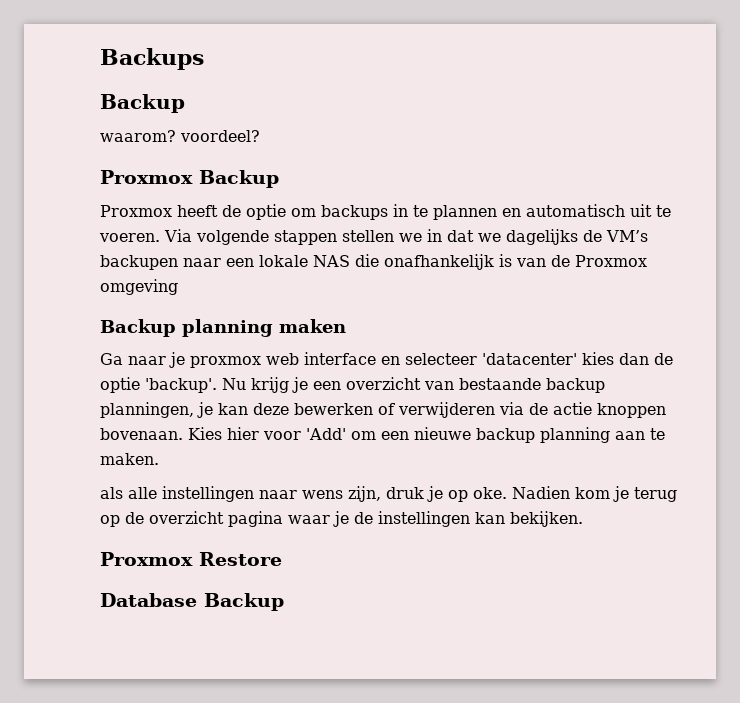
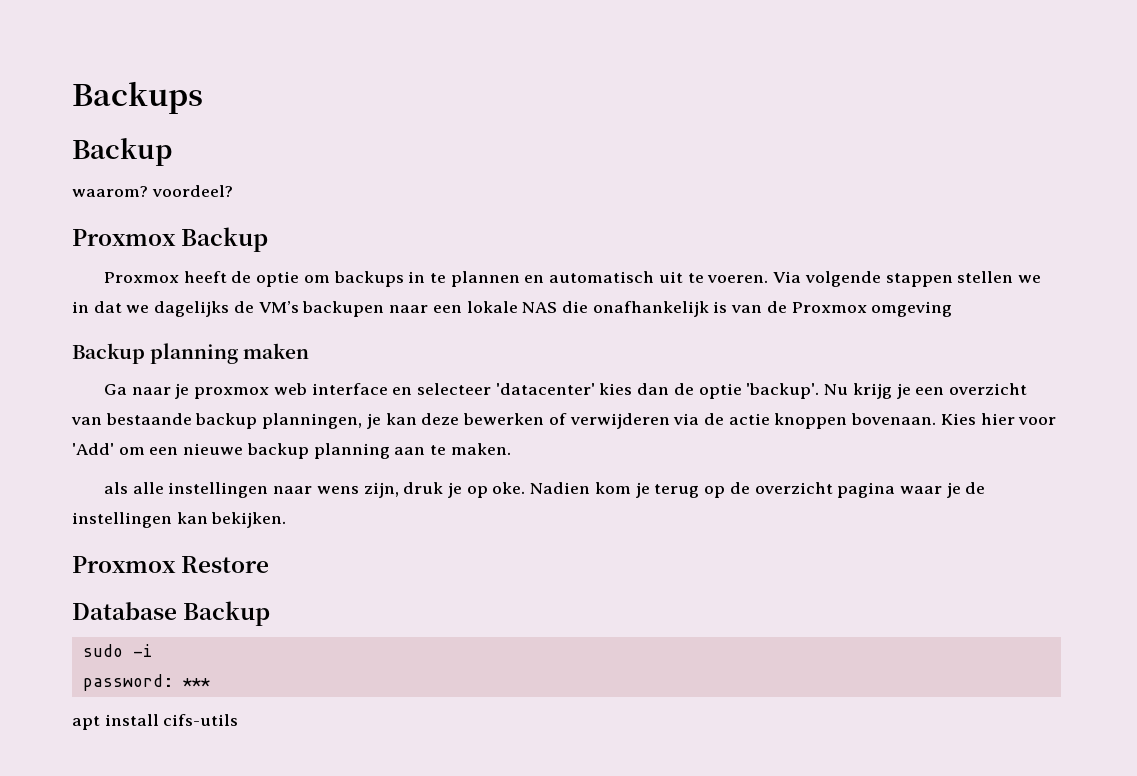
+ sudo -i
+ password: ***
+ apt install cifs-utils

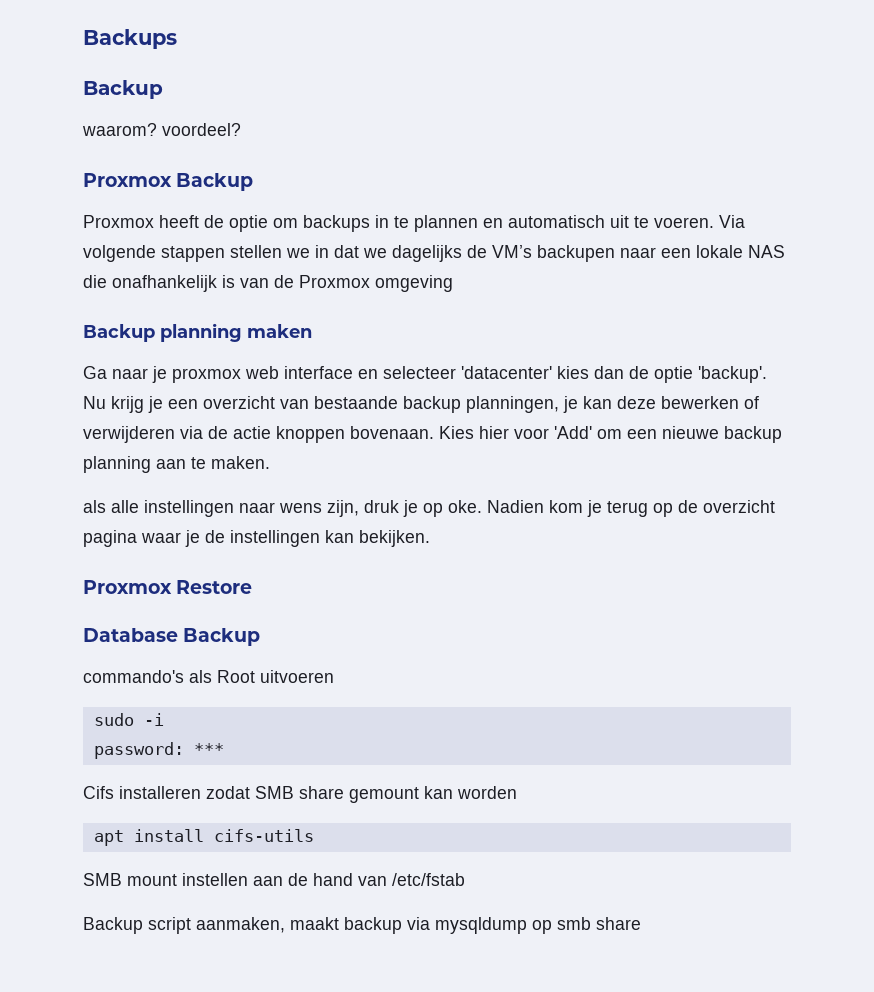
+ commando's als Root uitvoeren
+ Cifs installeren zodat SMB share gemount kan worden
  apt install cifs-utils
+ SMB mount instellen aan de hand van /etc/fstab
+ Backup script aanmaken, maakt backup via mysqldump op smb share

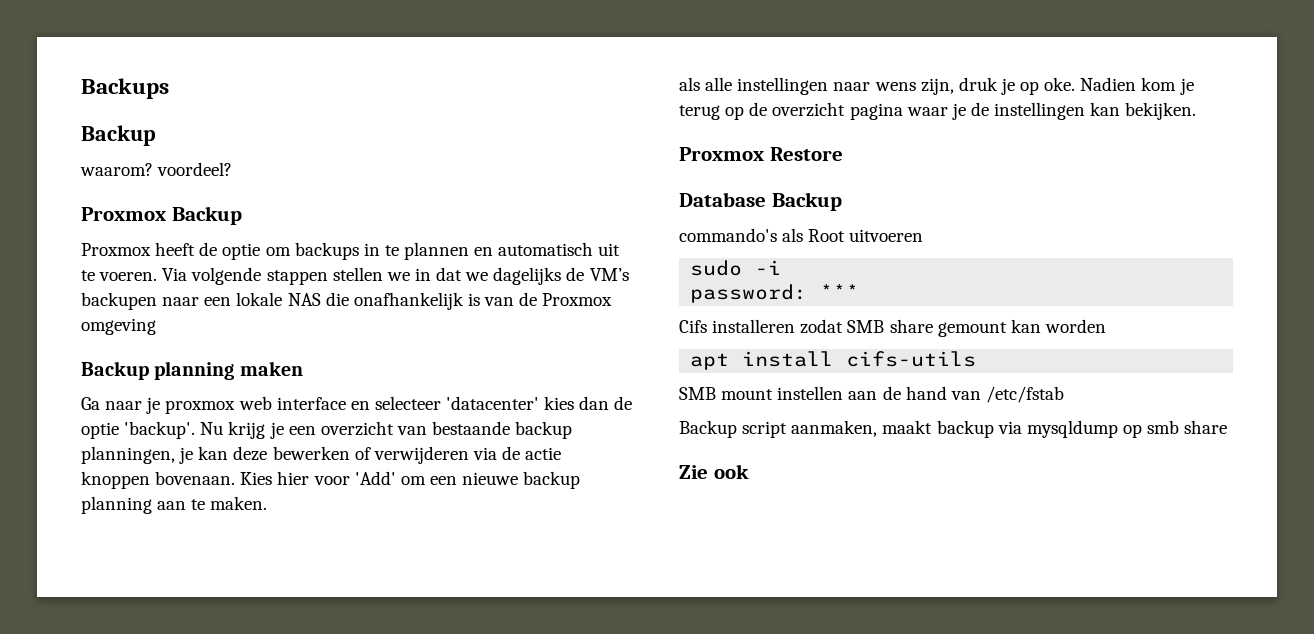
+ Zie ook

